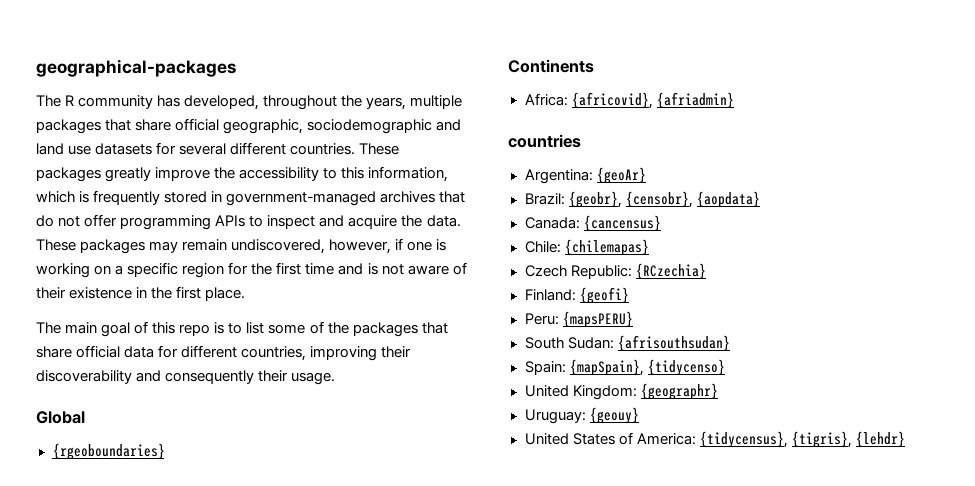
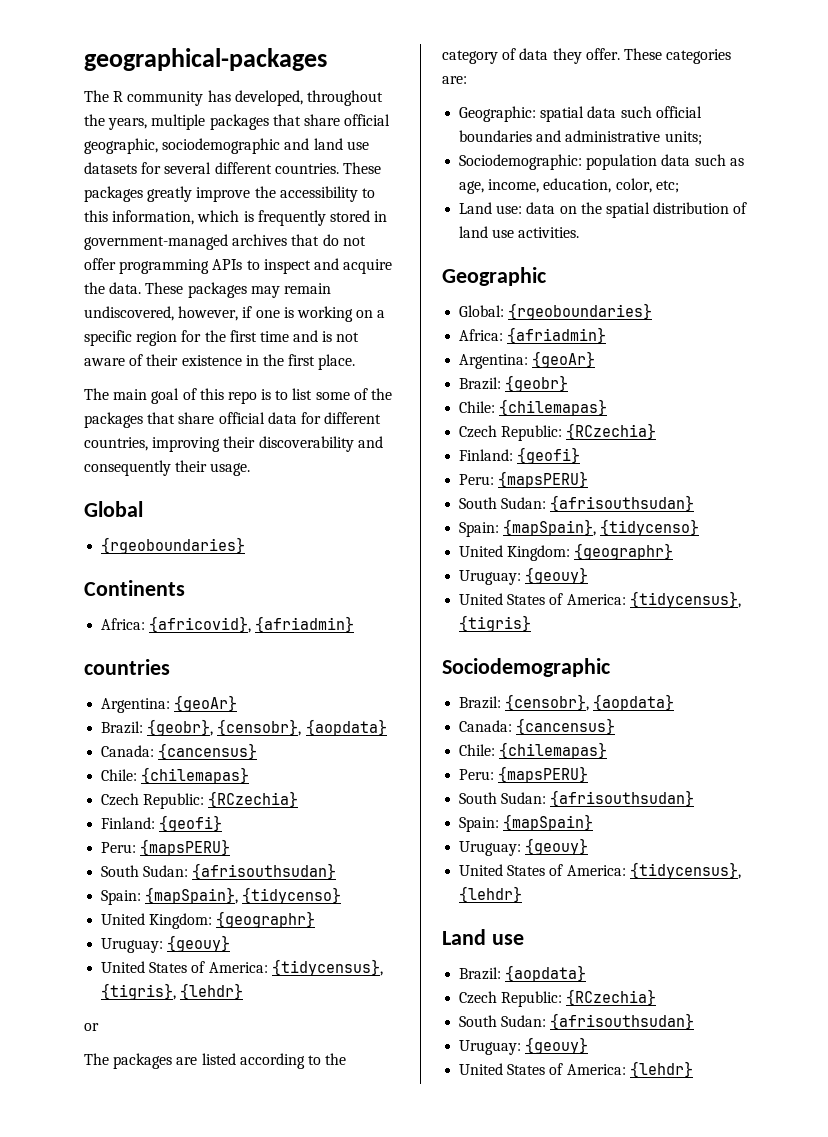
+ or
+ The packages are listed according to the category of data they offer. These categories are:
+ Geographic: spatial data such official boundaries and administrative units;
+ Sociodemographic: population data such as age, income, education, color, etc;
+ Land use: data on the spatial distribution of land use activities.
+ Geographic
+ Global: {rgeoboundaries}
+ Africa: {afriadmin}
+ Argentina: {geoAr}
+ Brazil: {geobr}
+ Chile: {chilemapas}
+ Czech Republic: {RCzechia}
+ Finland: {geofi}
+ Peru: {mapsPERU}
+ South Sudan: {afrisouthsudan}
+ Spain: {mapSpain}, {tidycenso}
+ United Kingdom: {geographr}
+ Uruguay: {geouy}
+ United States of America: {tidycensus}, {tigris}
+ Sociodemographic
+ Brazil: {censobr}, {aopdata}
+ Canada: {cancensus}
+ Chile: {chilemapas}
+ Peru: {mapsPERU}
+ South Sudan: {afrisouthsudan}
+ Spain: {mapSpain}
+ Uruguay: {geouy}
+ United States of America: {tidycensus}, {lehdr}
+ Land use
+ Brazil: {aopdata}
+ Czech Republic: {RCzechia}
+ South Sudan: {afrisouthsudan}
+ Uruguay: {geouy}
+ United States of America: {lehdr}

